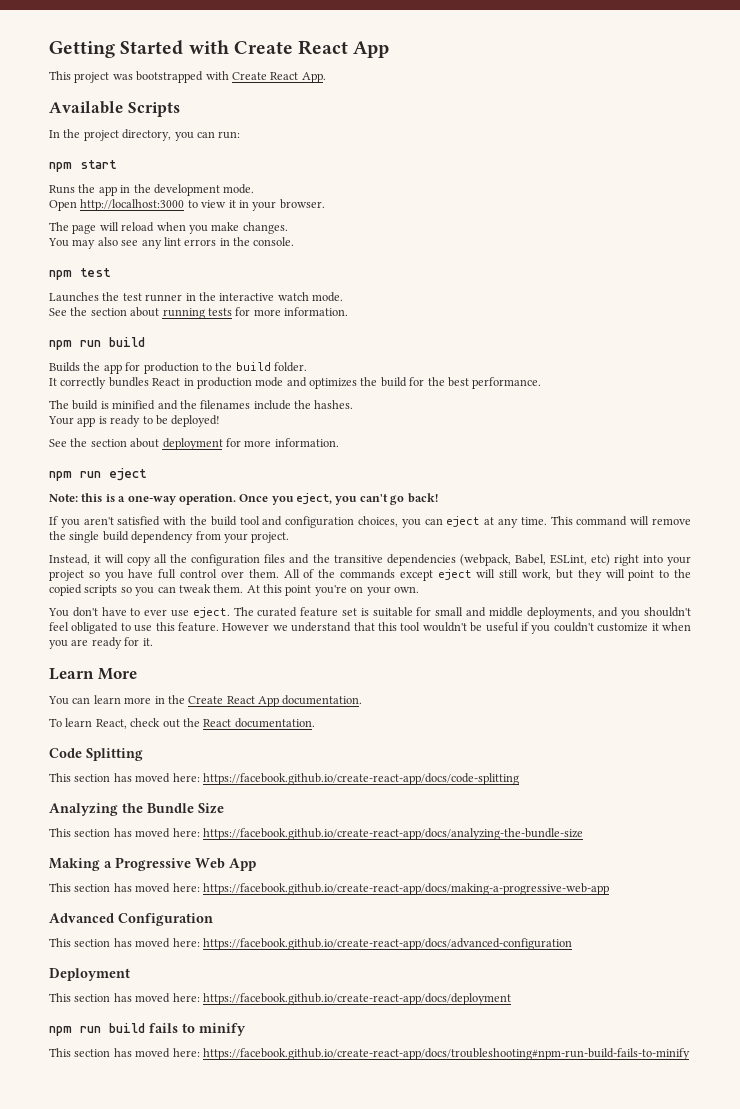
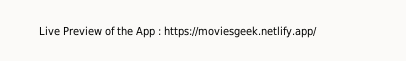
- Getting Started with Create React App
- This project was bootstrapped with Create React App.
- Available Scripts
- In the project directory, you can run:
- npm start
- Runs the app in the development mode.
- Open http://localhost:3000 to view it in your browser.
- The page will reload when you make changes.
- You may also see any lint errors in the console.
- npm test
- Launches the test runner in the interactive watch mode.
- See the section about running tests for more information.
- npm run build
- Builds the app for production to the build folder.
- It correctly bundles React in production mode and optimizes the build for the best performance.
- The build is minified and the filenames include the hashes.
- Your app is ready to be deployed!
- See the section about deployment for more information.
- npm run eject
- Note: this is a one-way operation. Once you eject, you can't go back!
- If you aren't satisfied with the build tool and configuration choices, you can eject at any time. This command will remove the single build dependency from your project.
- Instead, it will copy all the configuration files and the transitive dependencies (webpack, Babel, ESLint, etc) right into your project so you have full control over them. All of the commands except eject will still work, but they will point to the copied scripts so you can tweak them. At this point you're on your own.
- You don't have to ever use eject. The curated feature set is suitable for small and middle deployments, and you shouldn't feel obligated to use this feature. However we understand that this tool wouldn't be useful if you couldn't customize it when you are ready for it.
- Learn More
- You can learn more in the Create React App documentation.
- To learn React, check out the React documentation.
- Code Splitting
- This section has moved here: https://facebook.github.io/create-react-app/docs/code-splitting
- Analyzing the Bundle Size
- This section has moved here: https://facebook.github.io/create-react-app/docs/analyzing-the-bundle-size
- Making a Progressive Web App
- This section has moved here: https://facebook.github.io/create-react-app/docs/making-a-progressive-web-app
- Advanced Configuration
- This section has moved here: https://facebook.github.io/create-react-app/docs/advanced-configuration
- Deployment
- This section has moved here: https://facebook.github.io/create-react-app/docs/deployment
- npm run build fails to minify
- This section has moved here: https://facebook.github.io/create-react-app/docs/troubleshooting#npm-run-build-fails-to-minify
+ Live Preview of the App : https://moviesgeek.netlify.app/

